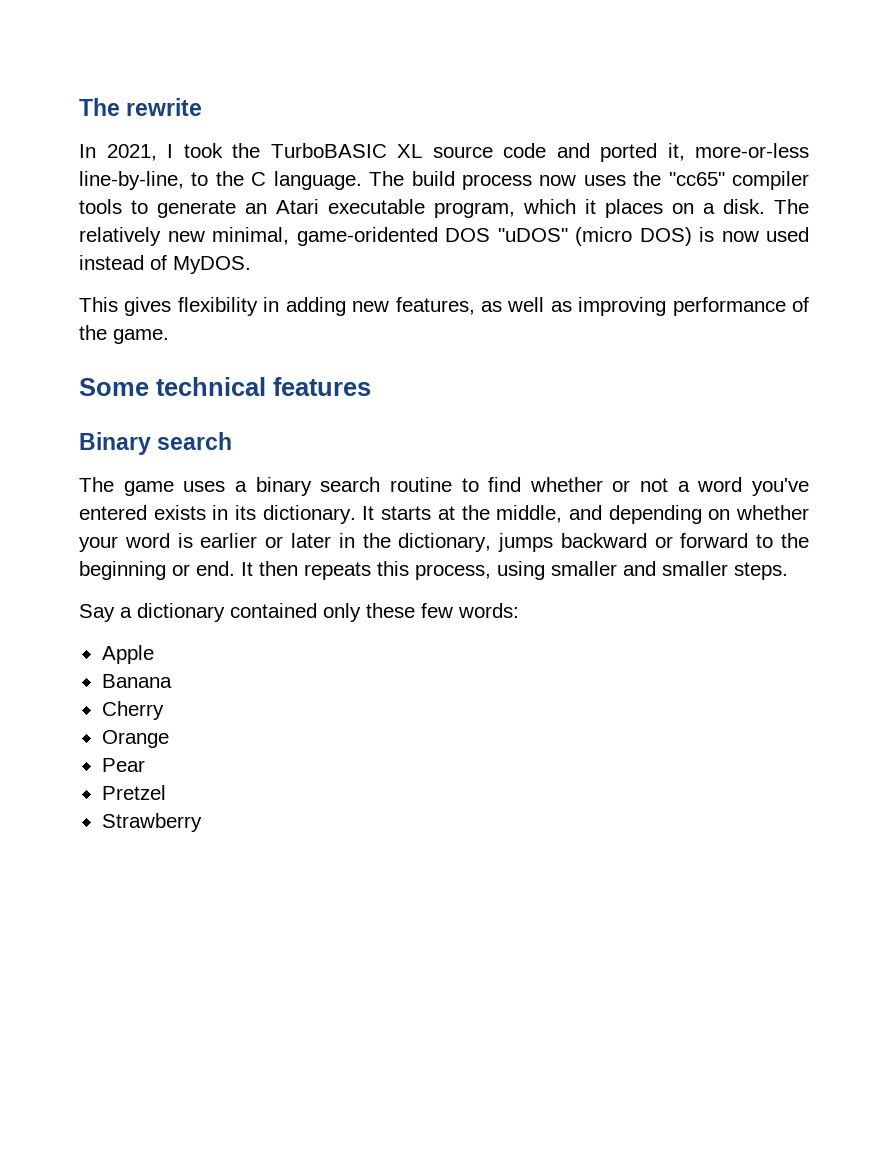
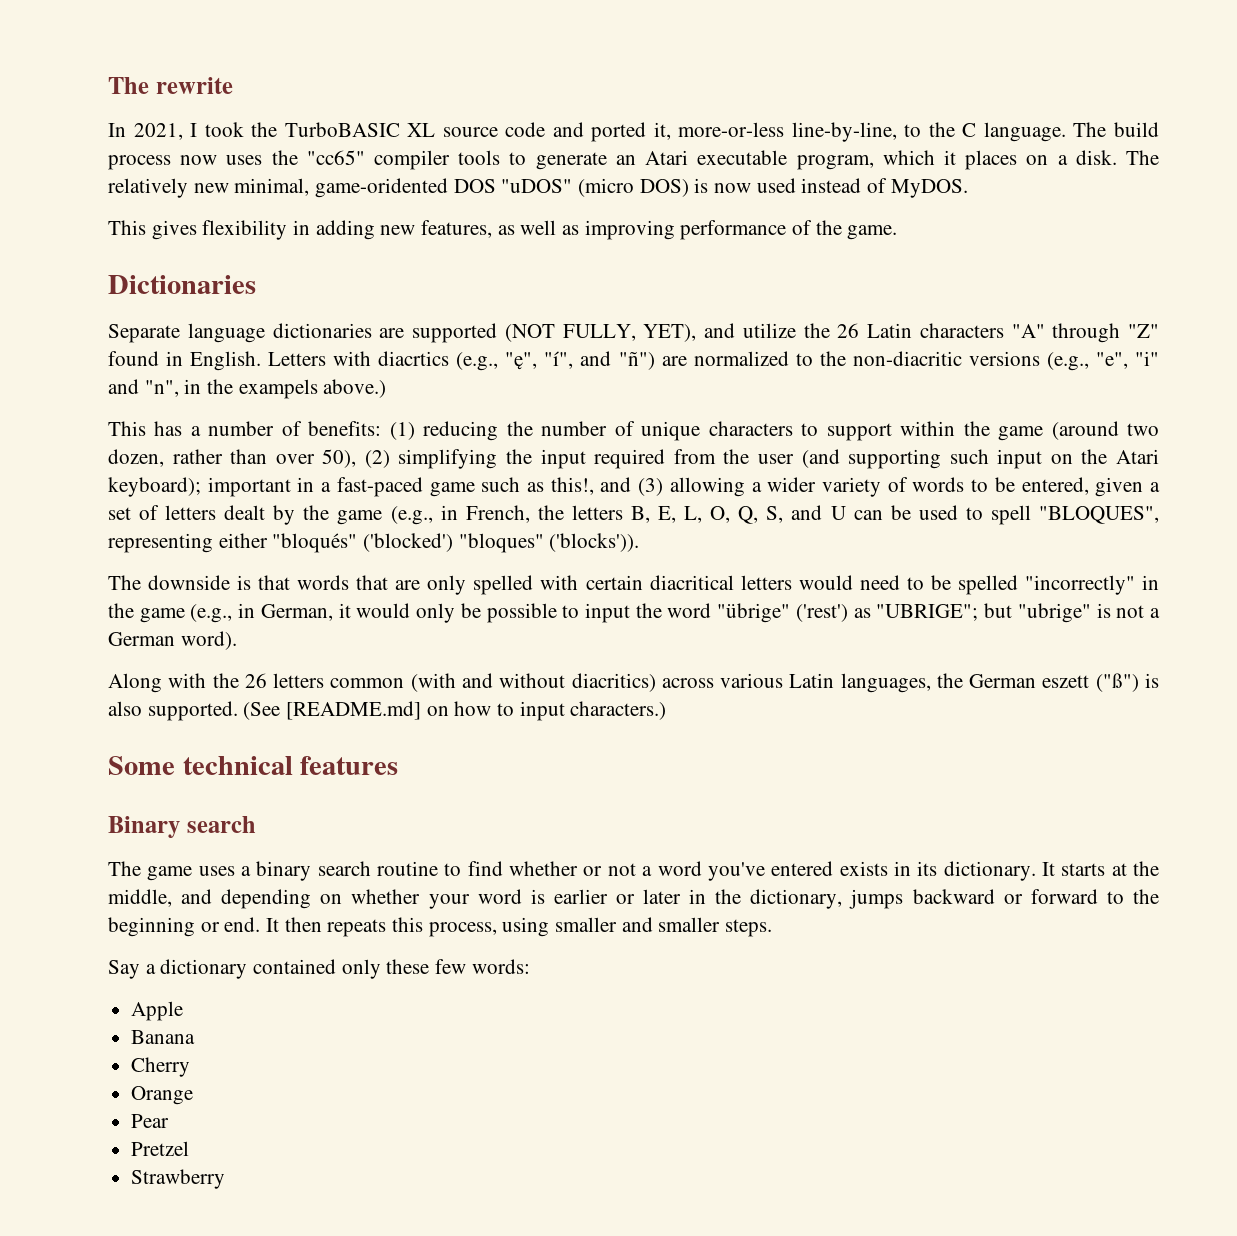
+ Dictionaries
+ Separate language dictionaries are supported (NOT FULLY, YET), and utilize the 26 Latin characters "A" through "Z" found in English. Letters with diacrtics (e.g., "ę", "í", and "ñ") are normalized to the non-diacritic versions (e.g., "e", "i" and "n", in the exampels above.)
+ This has a number of benefits: (1) reducing the number of unique characters to support within the game (around two dozen, rather than over 50), (2) simplifying the input required from the user (and supporting such input on the Atari keyboard); important in a fast-paced game such as this!, and (3) allowing a wider variety of words to be entered, given a set of letters dealt by the game (e.g., in French, the letters B, E, L, O, Q, S, and U can be used to spell "BLOQUES", representing either "bloqués" ('blocked') "bloques" ('blocks')).
+ The downside is that words that are only spelled with certain diacritical letters would need to be spelled "incorrectly" in the game (e.g., in German, it would only be possible to input the word "übrige" ('rest') as "UBRIGE"; but "ubrige" is not a German word).
+ Along with the 26 letters common (with and without diacritics) across various Latin languages, the German eszett ("ß") is also supported. (See [README.md] on how to input characters.)

